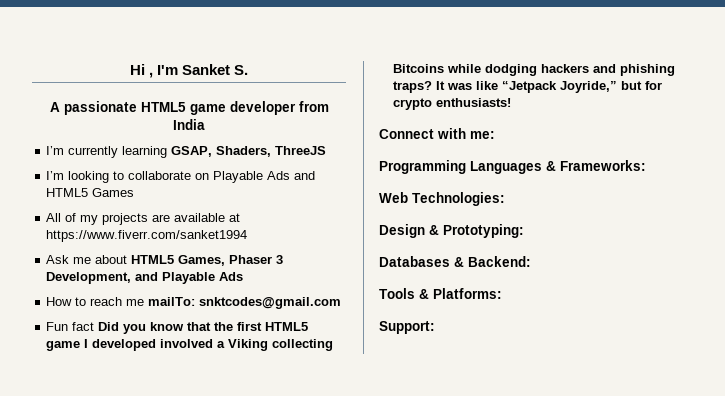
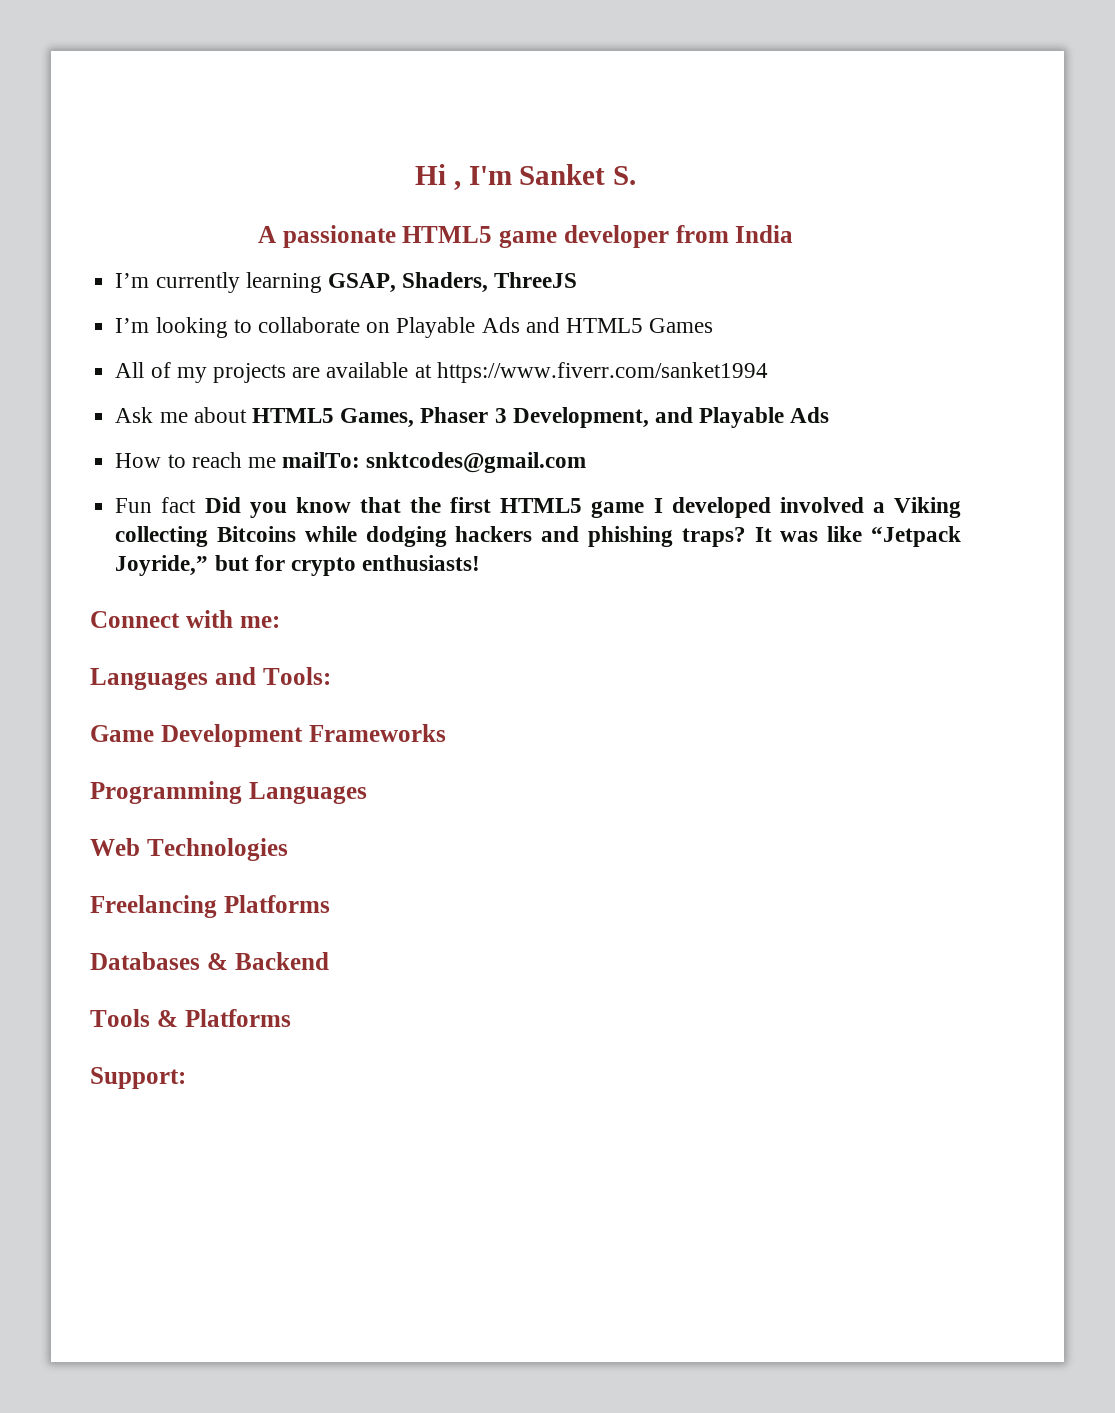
+ Languages and Tools:
+ Game Development Frameworks
- Programming Languages & Frameworks:
+ Programming Languages
- Web Technologies:
- Design & Prototyping:
+ Web Technologies
+ Freelancing Platforms
- Databases & Backend:
+ Databases & Backend
- Tools & Platforms:
+ Tools & Platforms

